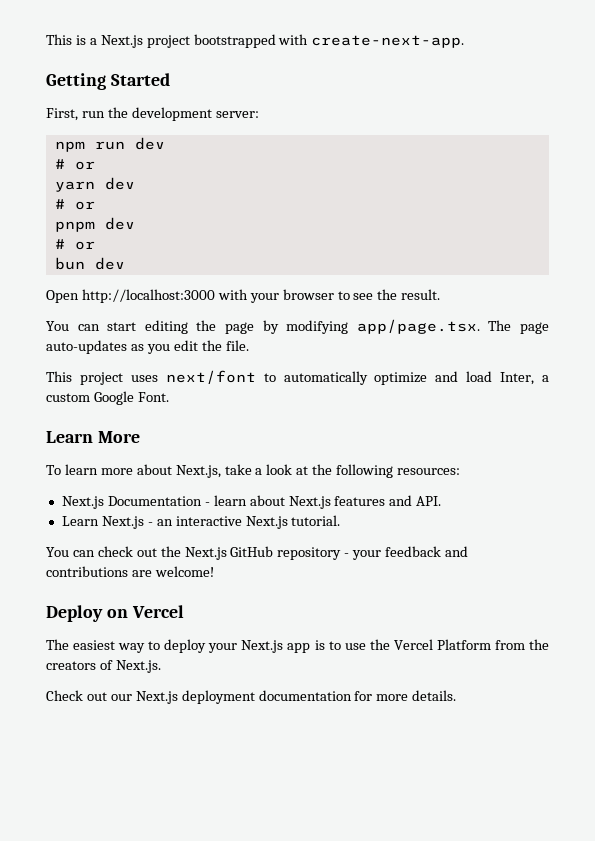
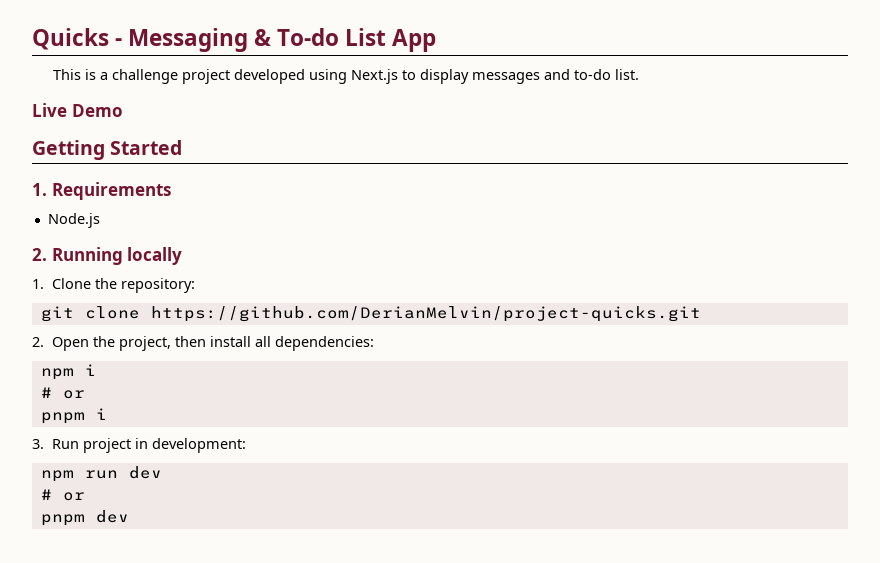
- This is a Next.js project bootstrapped with create-next-app.
+ Quicks - Messaging & To-do List App
+ This is a challenge project developed using Next.js to display messages and to-do list.
+ Live Demo
  Getting Started
- First, run the development server:
+ 1. Requirements
+ Node.js
+ 2. Running locally
+ 1. Clone the repository:
+ git clone https://github.com/DerianMelvin/project-quicks.git
+ 2. Open the project, then install all dependencies:
+ npm i
+ # or
+ pnpm i
+ 3. Run project in development:
- yarn dev
- # or
  pnpm dev
- # or
- bun dev
- Open http://localhost:3000 with your browser to see the result.
- You can start editing the page by modifying app/page.tsx. The page auto-updates as you edit the file.
- This project uses next/font to automatically optimize and load Inter, a custom Google Font.
- Learn More
- To learn more about Next.js, take a look at the following resources:
- Next.js Documentation - learn about Next.js features and API.
- Learn Next.js - an interactive Next.js tutorial.
- You can check out the Next.js GitHub repository - your feedback and contributions are welcome!
- Deploy on Vercel
- The easiest way to deploy your Next.js app is to use the Vercel Platform from the creators of Next.js.
- Check out our Next.js deployment documentation for more details.

